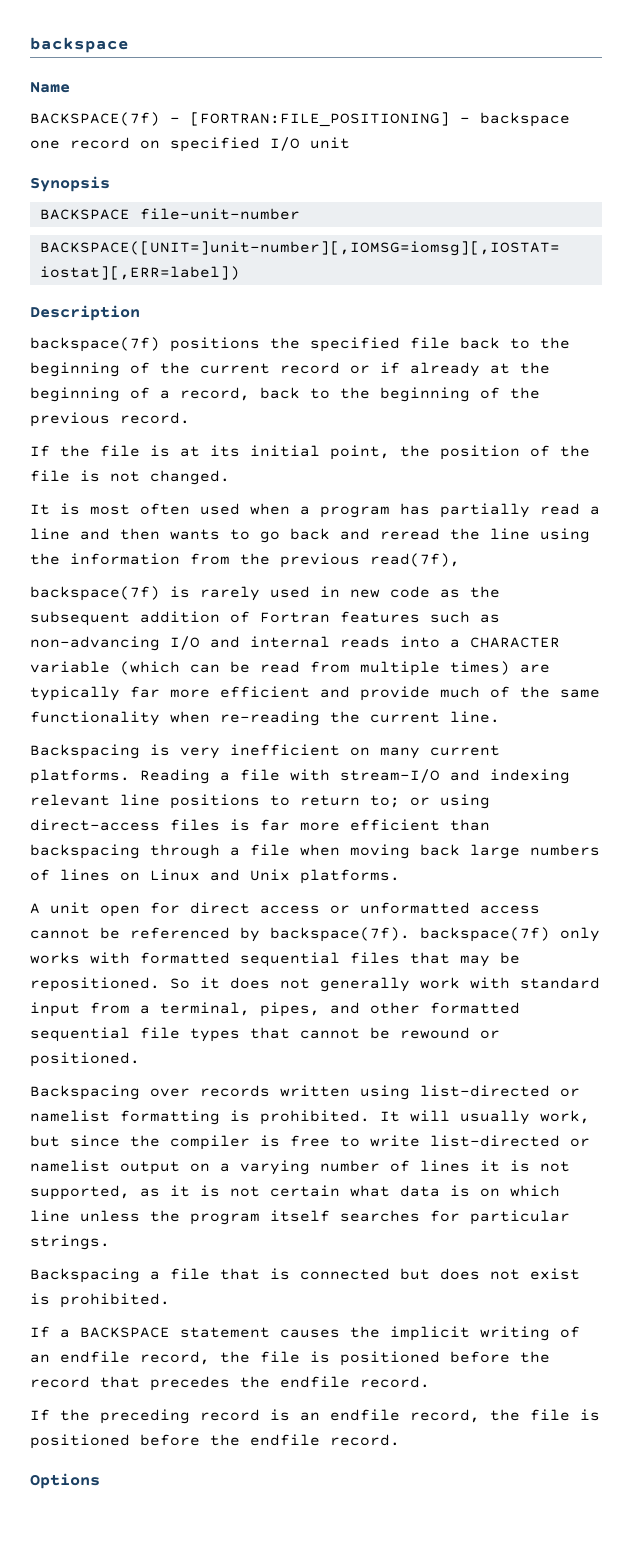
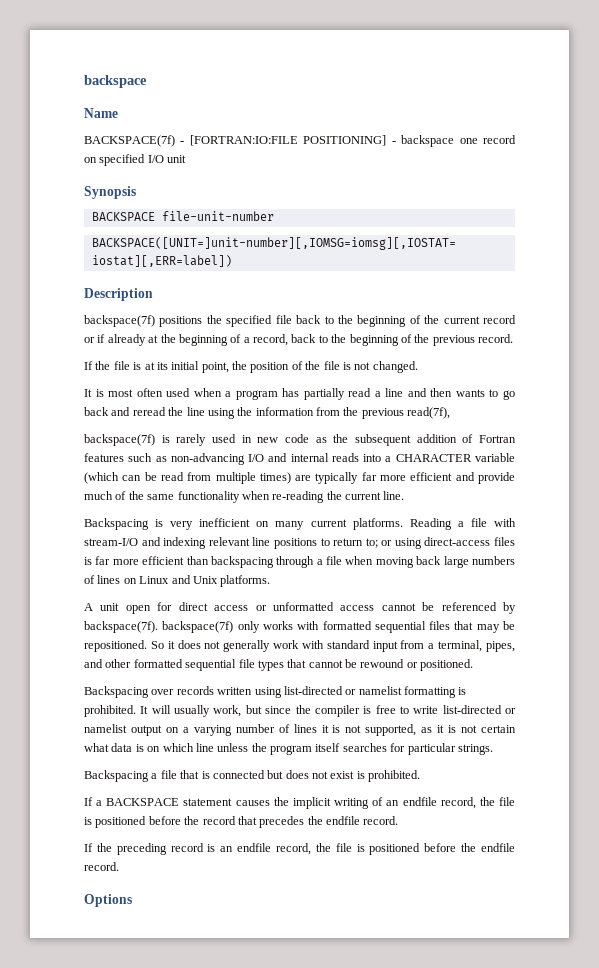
- BACKSPACE(7f) - [FORTRAN:FILE_POSITIONING] - backspace one record on specified I/O unit
+ BACKSPACE(7f) - [FORTRAN:IO:FILE POSITIONING] - backspace one record on specified I/O unit

